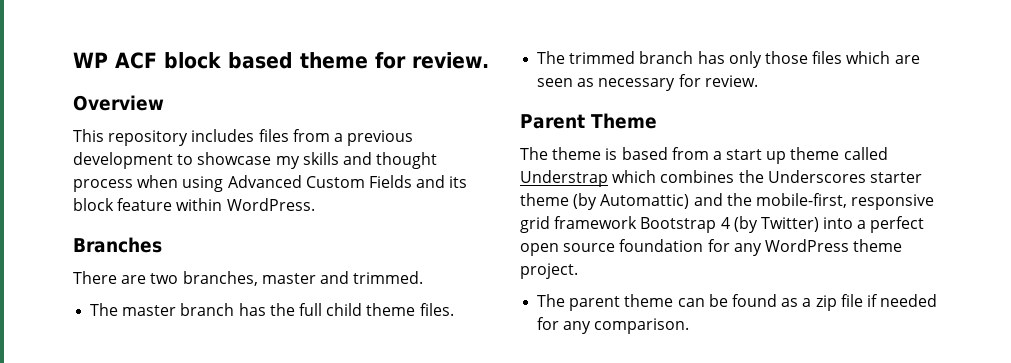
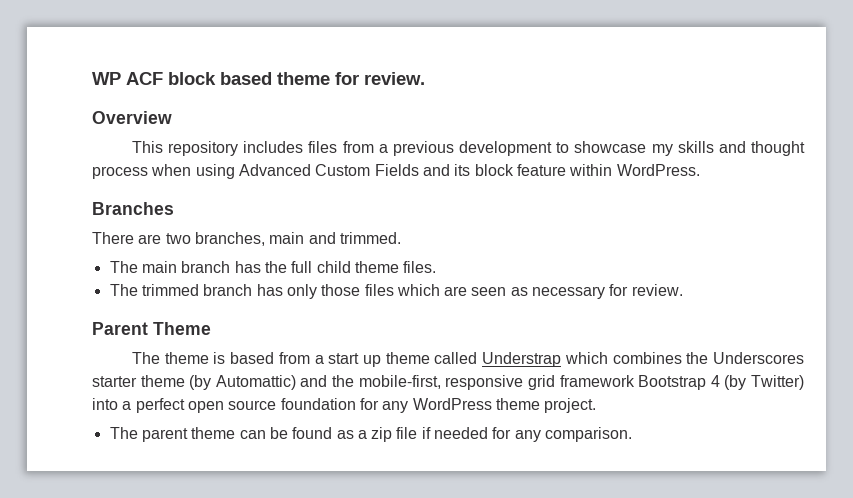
- There are two branches, master and trimmed.
+ There are two branches, main and trimmed.
- The master branch has the full child theme files.
+ The main branch has the full child theme files.

